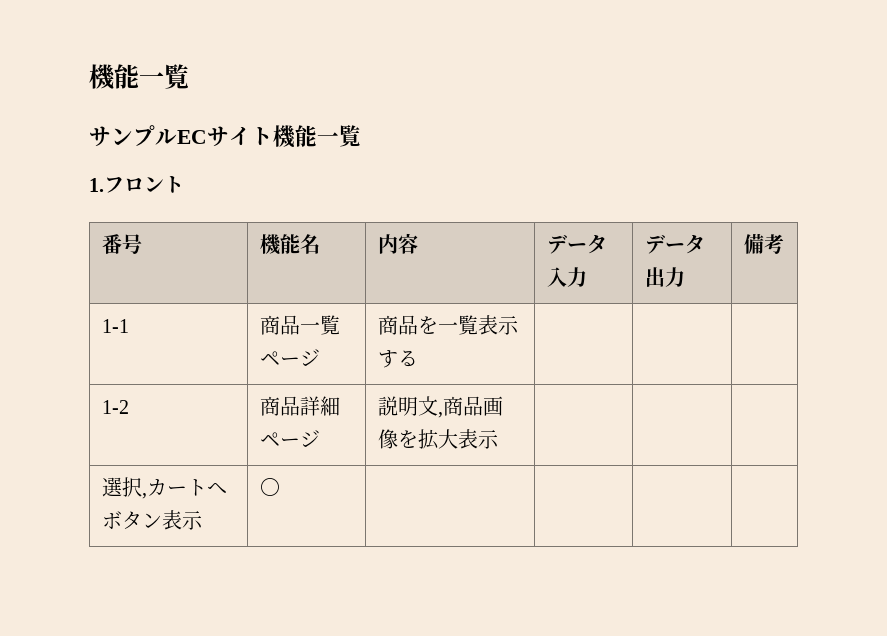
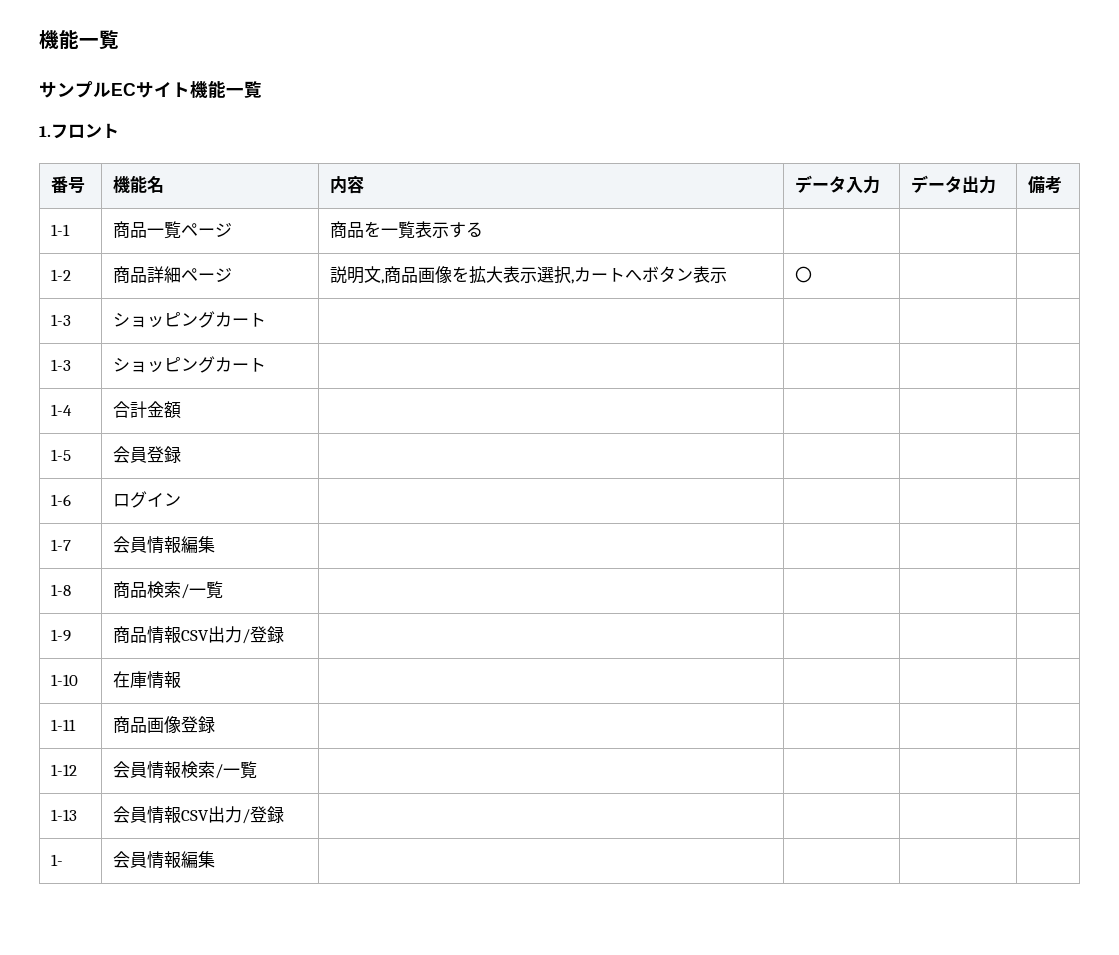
- 1-2 | 商品詳細ページ | 説明文,商品画像を拡大表示 | | |
- 選択,カートへボタン表示 | 〇 | | | |
+ 1-2 | 商品詳細ページ | 説明文,商品画像を拡大表示選択,カートへボタン表示 | 〇 | |
+ 1-3 | ショッピングカート | | | |
+ 1-3 | ショッピングカート | | | |
+ 1-4 | 合計金額 | | | |
+ 1-5 | 会員登録 | | | |
+ 1-6 | ログイン | | | |
+ 1-7 | 会員情報編集 | | | |
+ 1-8 | 商品検索/一覧 | | | |
+ 1-9 | 商品情報CSV出力/登録 | | | |
+ 1-10 | 在庫情報 | | | |
+ 1-11 | 商品画像登録 | | | |
+ 1-12 | 会員情報検索/一覧 | | | |
+ 1-13 | 会員情報CSV出力/登録 | | | |
+ 1- | 会員情報編集 | | | |

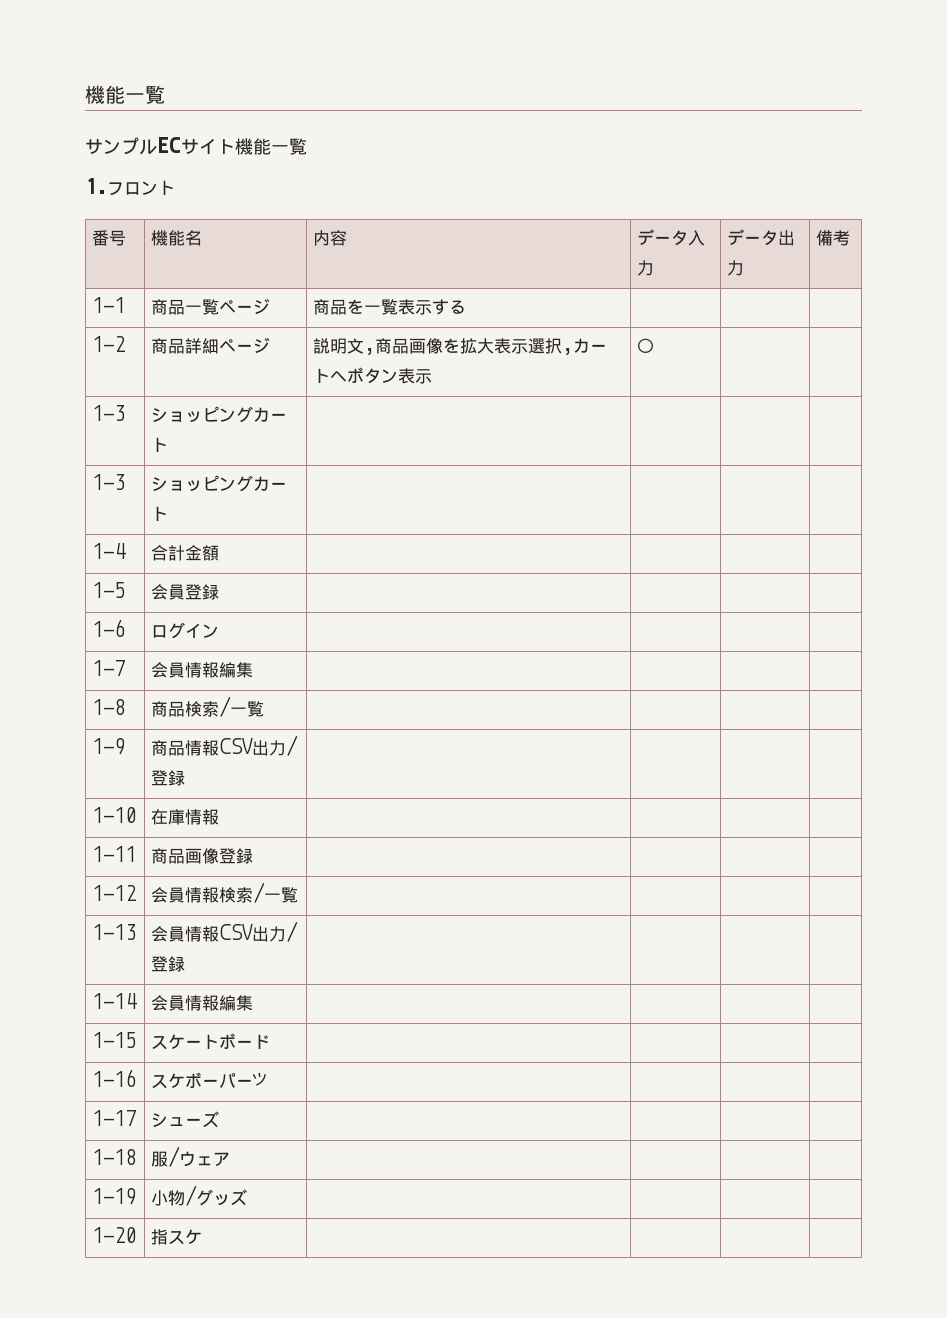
- 1- | 会員情報編集 | | | |
+ 1-14 | 会員情報編集 | | | |
+ 1-15 | スケートボード | | | |
+ 1-16 | スケボーパーツ | | | |
+ 1-17 | シューズ | | | |
+ 1-18 | 服/ウェア | | | |
+ 1-19 | 小物/グッズ | | | |
+ 1-20 | 指スケ | | | |

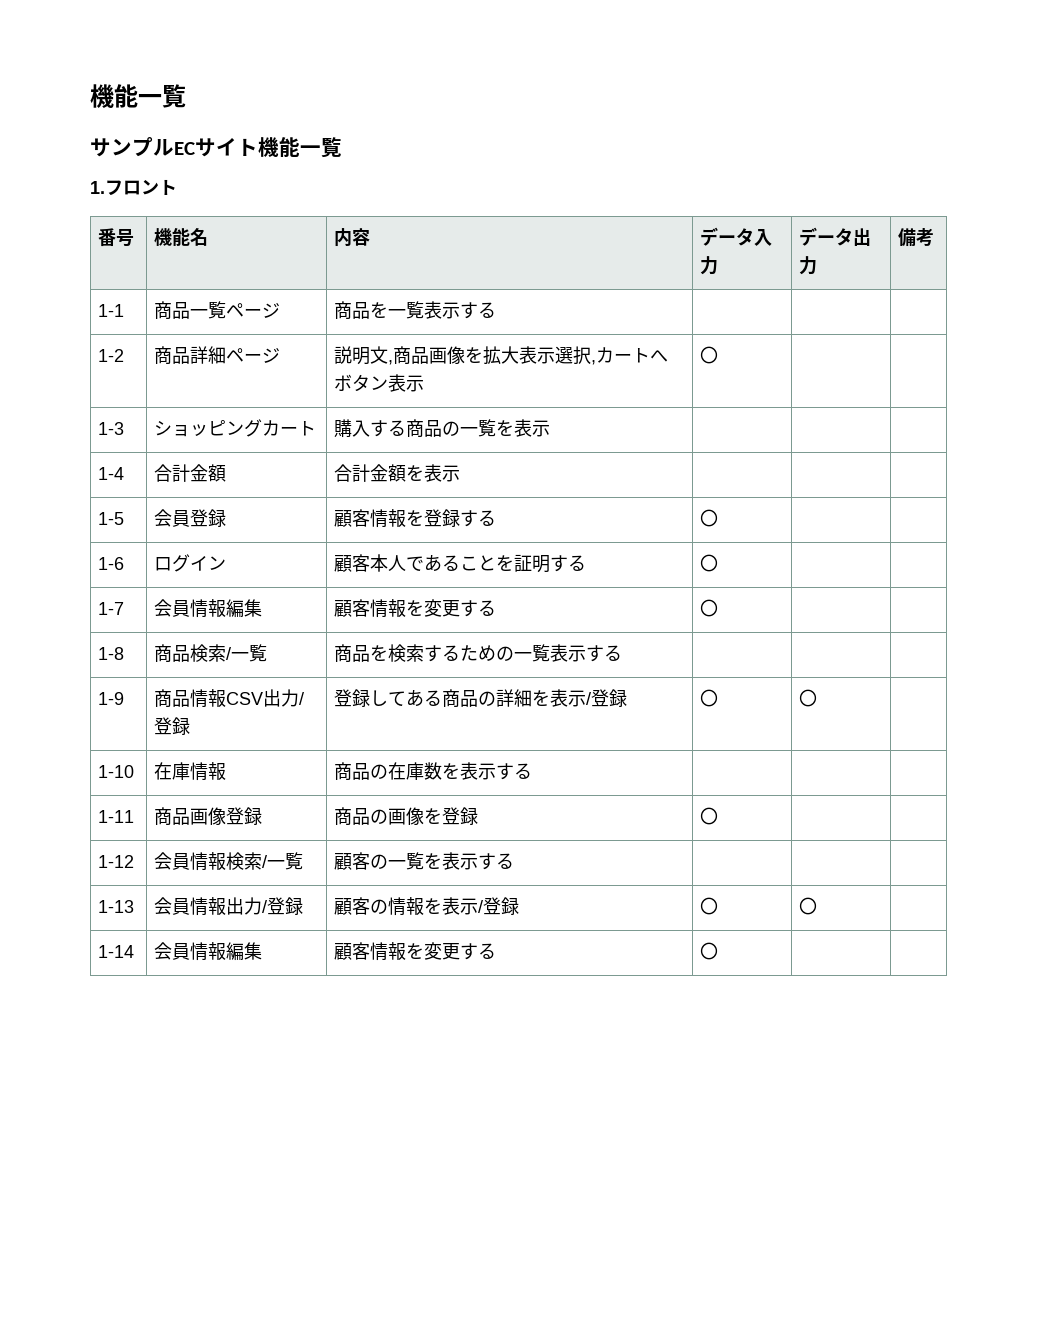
  1-2 | 商品詳細ページ | 説明文,商品画像を拡大表示選択,カートへボタン表示 | 〇 | |
- 1-3 | ショッピングカート | | | |
- 1-3 | ショッピングカート | | | |
+ 1-3 | ショッピングカート | 購入する商品の一覧を表示 | | |
- 1-4 | 合計金額 | | | |
+ 1-4 | 合計金額 | 合計金額を表示 | | |
- 1-5 | 会員登録 | | | |
- 1-6 | ログイン | | | |
+ 1-5 | 会員登録 | 顧客情報を登録する | 〇 | |
+ 1-6 | ログイン | 顧客本人であることを証明する | 〇 | |
- 1-7 | 会員情報編集 | | | |
+ 1-7 | 会員情報編集 | 顧客情報を変更する | 〇 | |
- 1-8 | 商品検索/一覧 | | | |
+ 1-8 | 商品検索/一覧 | 商品を検索するための一覧表示する | | |
- 1-9 | 商品情報CSV出力/登録 | | | |
- 1-10 | 在庫情報 | | | |
+ 1-9 | 商品情報CSV出力/登録 | 登録してある商品の詳細を表示/登録 | 〇 | 〇 |
+ 1-10 | 在庫情報 | 商品の在庫数を表示する | | |
- 1-11 | 商品画像登録 | | | |
+ 1-11 | 商品画像登録 | 商品の画像を登録 | 〇 | |
- 1-12 | 会員情報検索/一覧 | | | |
+ 1-12 | 会員情報検索/一覧 | 顧客の一覧を表示する | | |
- 1-13 | 会員情報CSV出力/登録 | | | |
- 1-14 | 会員情報編集 | | | |
- 1-15 | スケートボード | | | |
- 1-16 | スケボーパーツ | | | |
- 1-17 | シューズ | | | |
- 1-18 | 服/ウェア | | | |
- 1-19 | 小物/グッズ | | | |
- 1-20 | 指スケ | | | |
+ 1-13 | 会員情報出力/登録 | 顧客の情報を表示/登録 | 〇 | 〇 |
+ 1-14 | 会員情報編集 | 顧客情報を変更する | 〇 | |

